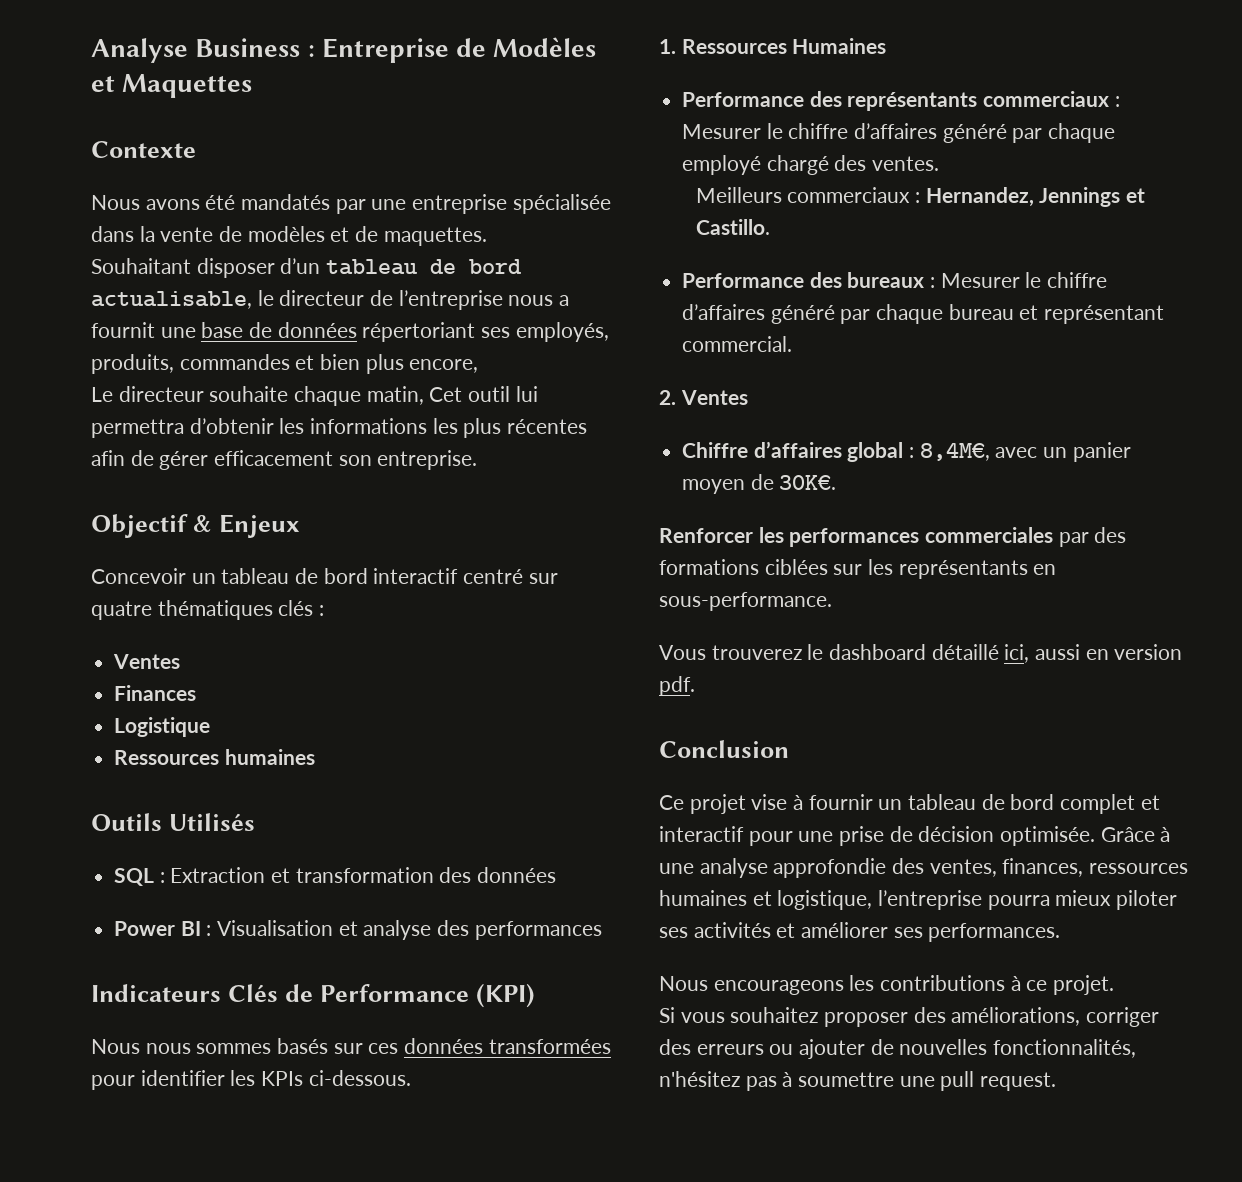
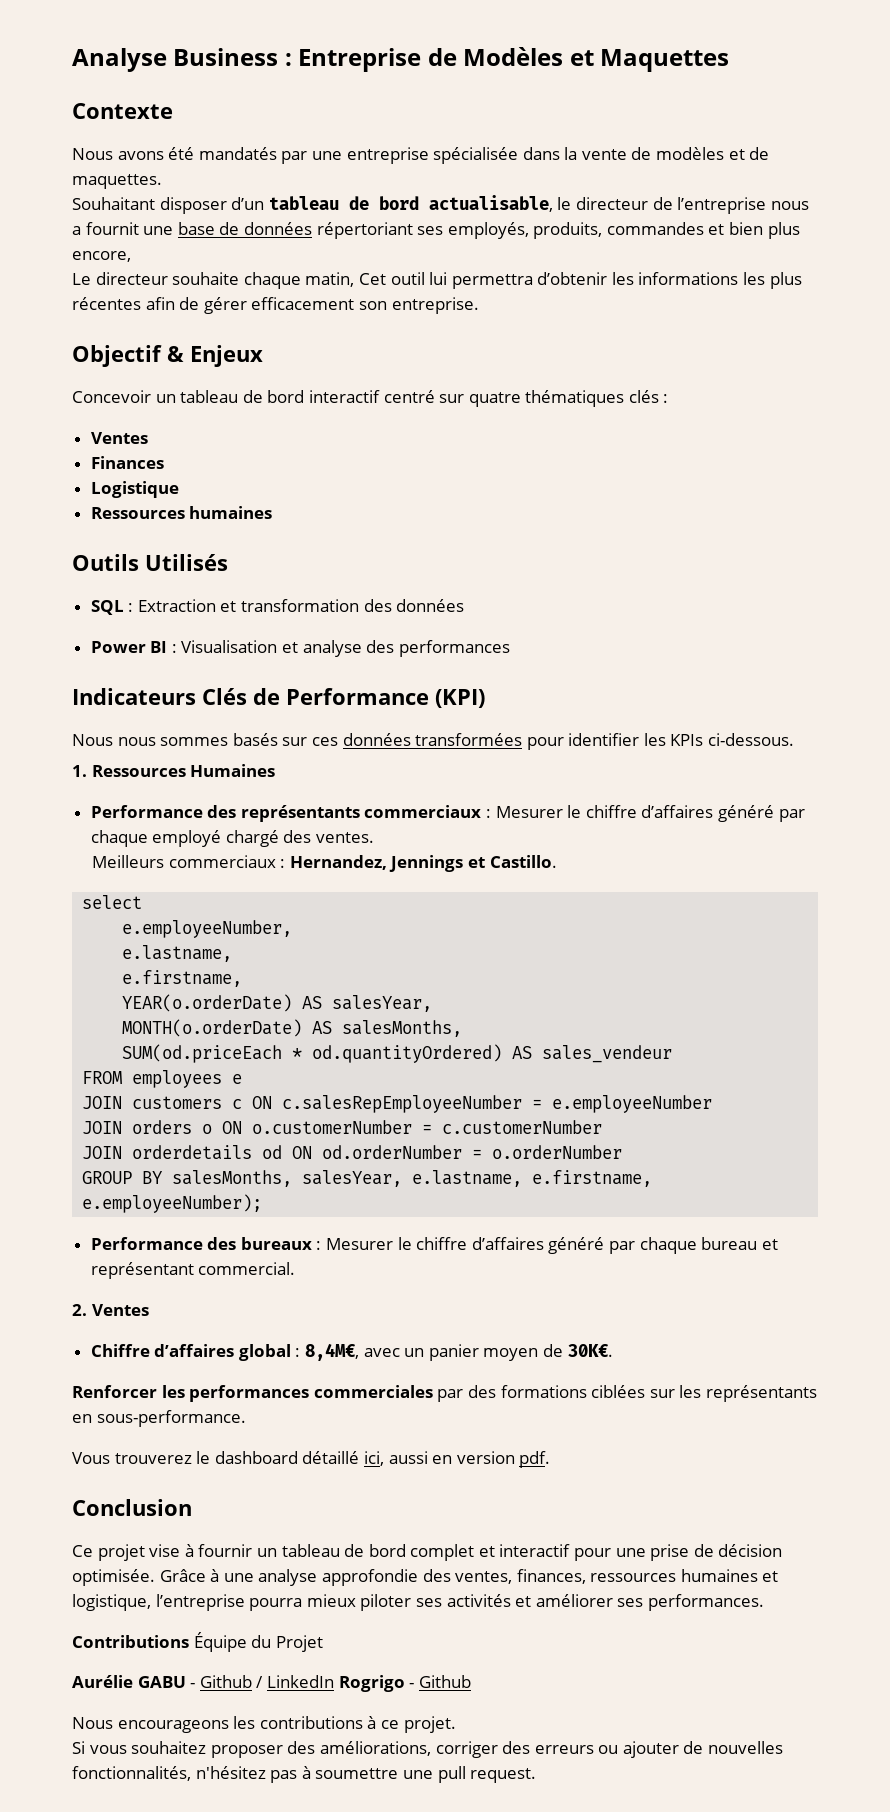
+ select
+ e.employeeNumber,
+ e.lastname,
+ e.firstname,
+ YEAR(o.orderDate) AS salesYear,
+ MONTH(o.orderDate) AS salesMonths,
+ SUM(od.priceEach * od.quantityOrdered) AS sales_vendeur
+ FROM employees e
+ JOIN customers c ON c.salesRepEmployeeNumber = e.employeeNumber
+ JOIN orders o ON o.customerNumber = c.customerNumber
+ JOIN orderdetails od ON od.orderNumber = o.orderNumber
+ GROUP BY salesMonths, salesYear, e.lastname, e.firstname, e.employeeNumber);
+ Contributions Équipe du Projet
+ Aurélie GABU - Github / LinkedIn Rogrigo - Github

